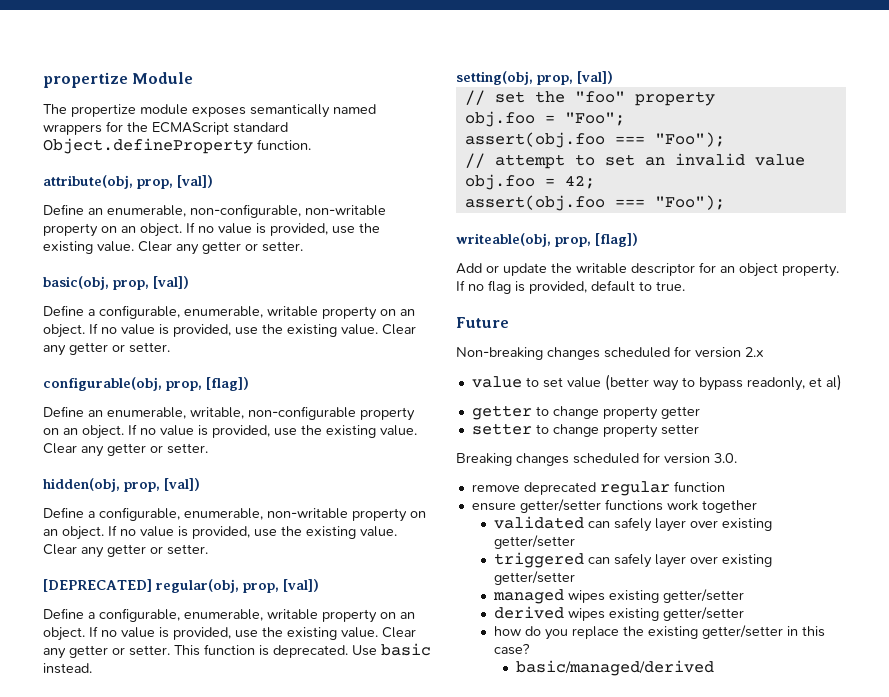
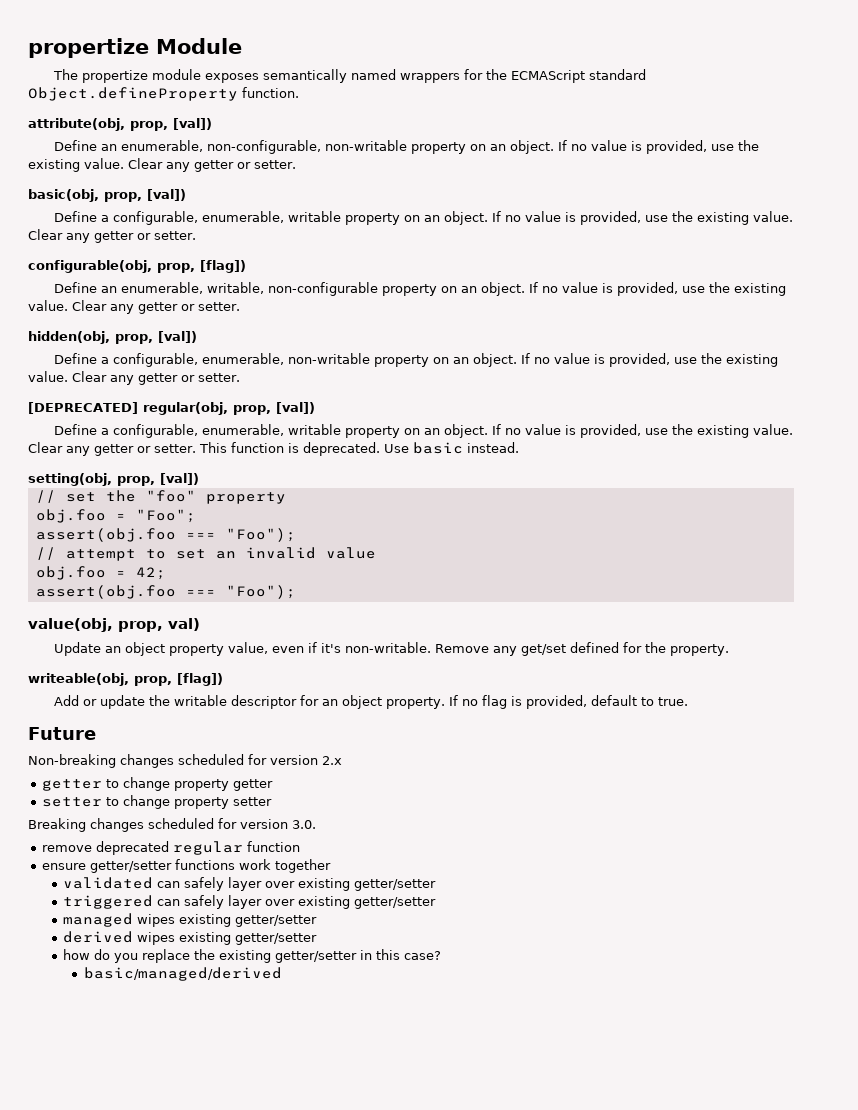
+ value(obj, prop, val)
+ Update an object property value, even if it's non-writable. Remove any get/set defined for the property.
- value to set value (better way to bypass readonly, et al)

